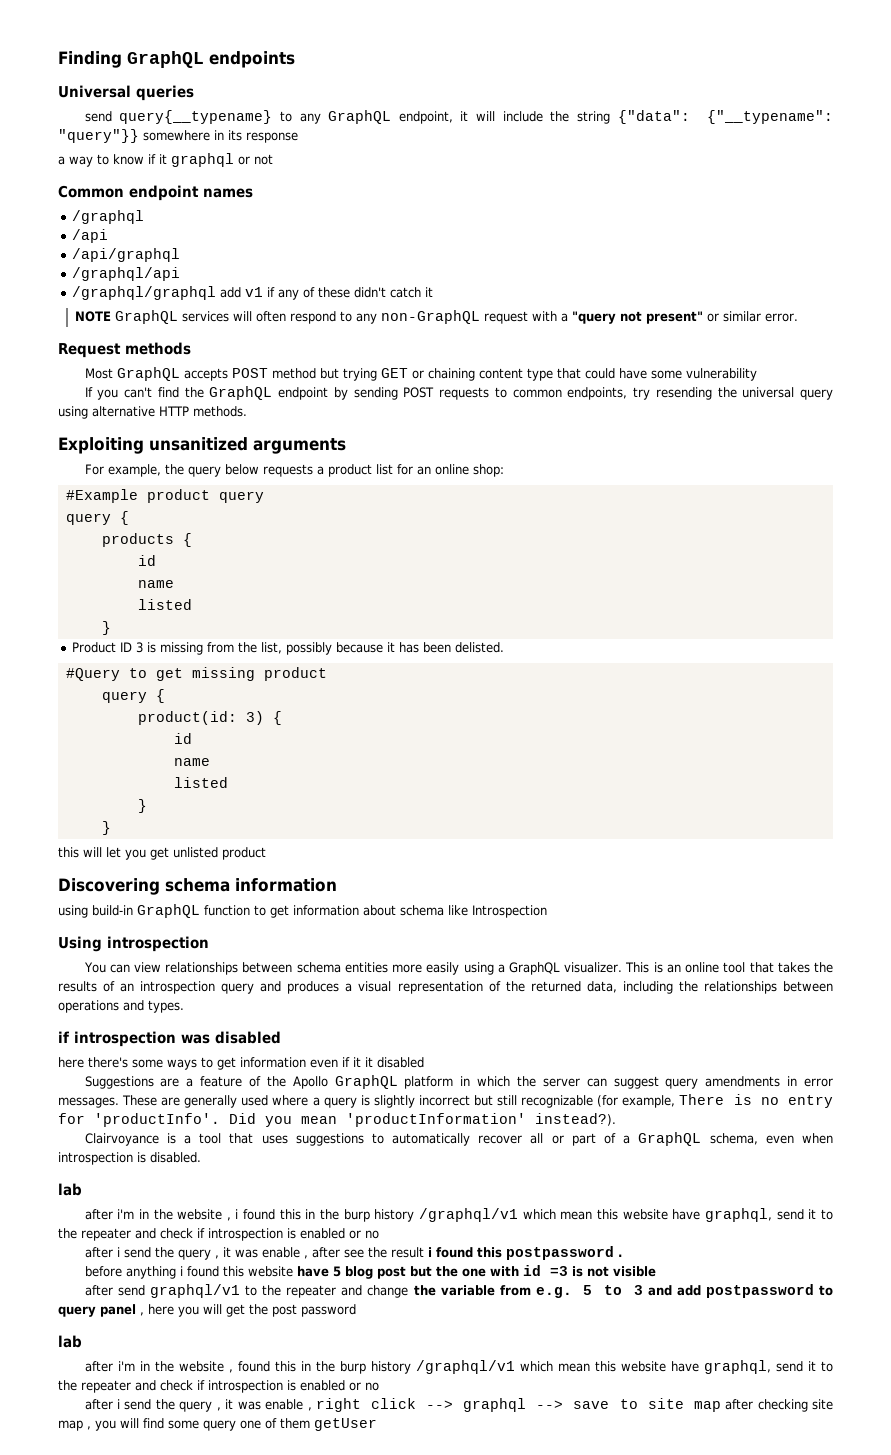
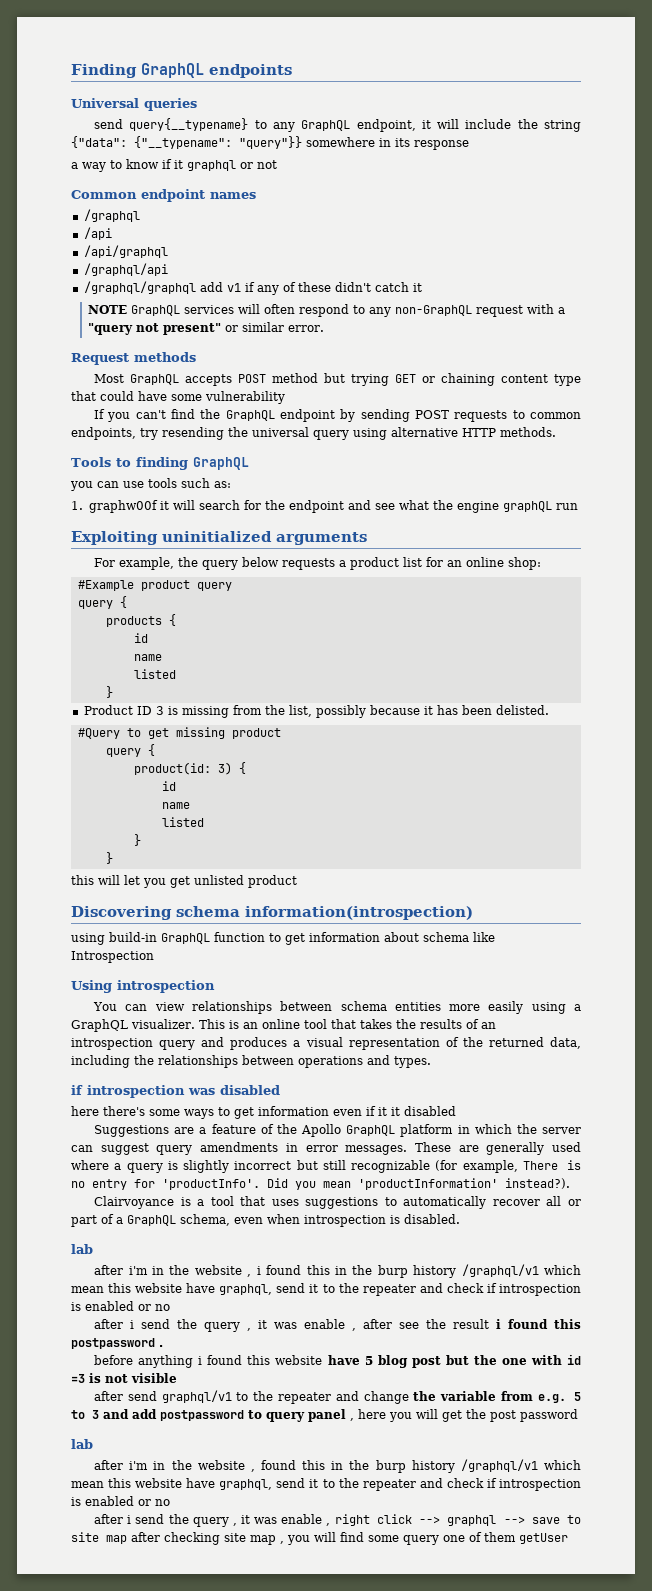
+ Tools to finding GraphQL
+ you can use tools such as:
+ 1. graphw00f it will search for the endpoint and see what the engine graphQL run
- Exploiting unsanitized arguments
+ Exploiting uninitialized arguments
- Discovering schema information
+ Discovering schema information(introspection)

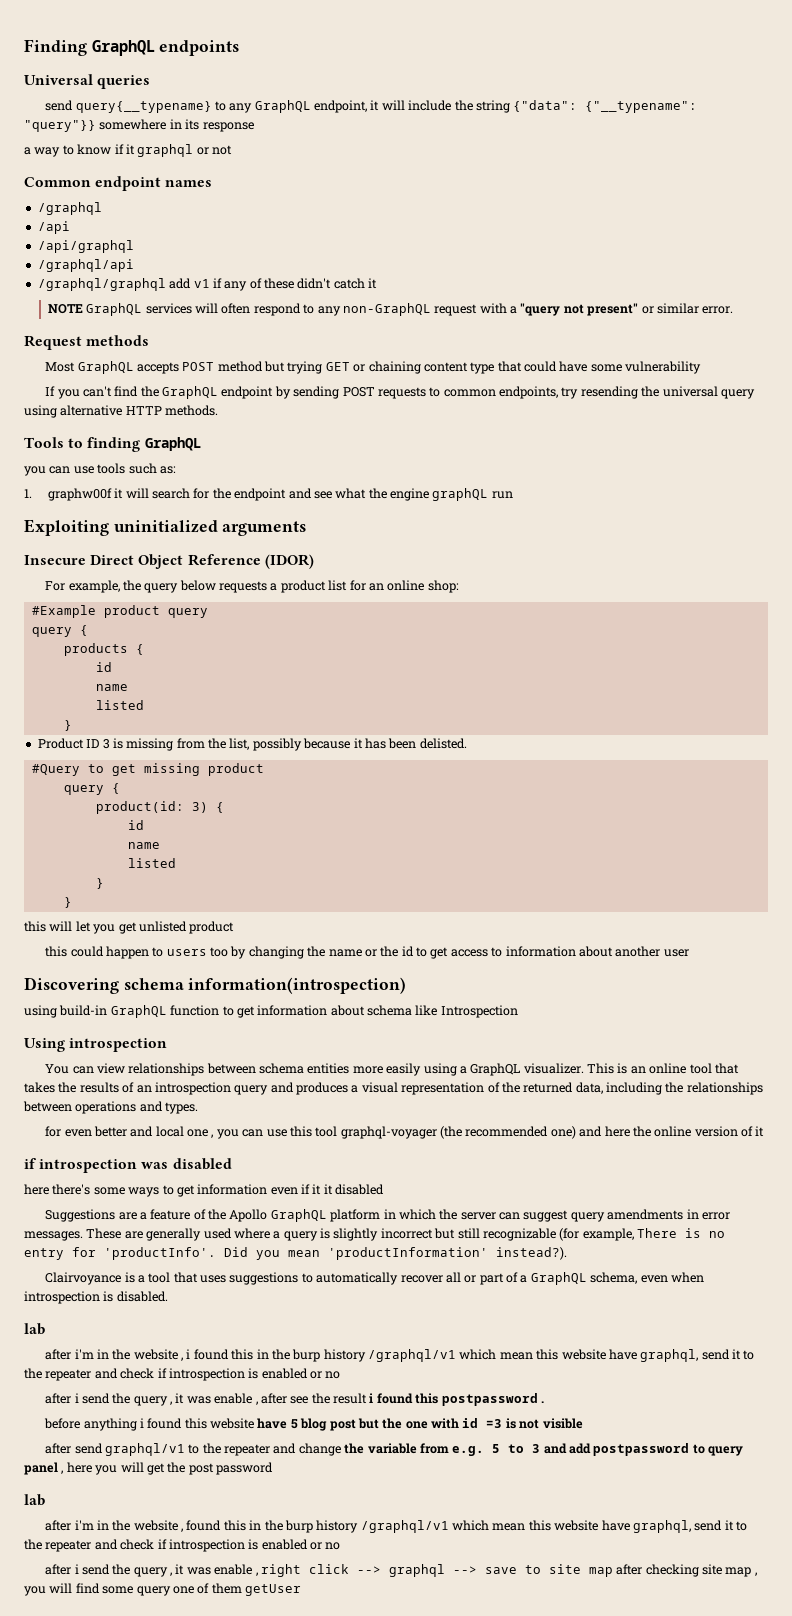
+ Insecure Direct Object Reference (IDOR)
+ this could happen to users too by changing the name or the id to get access to information about another user
+ for even better and local one , you can use this tool graphql-voyager (the recommended one) and here the online version of it

